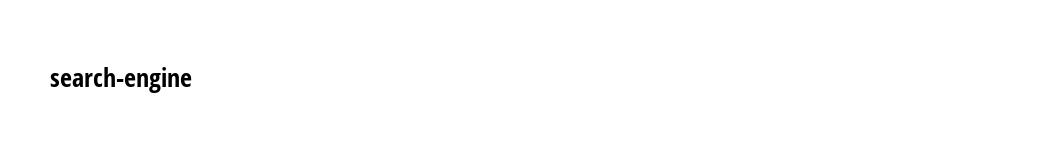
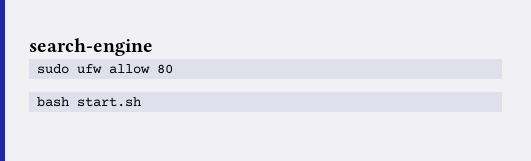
+ sudo ufw allow 80
+ bash start.sh

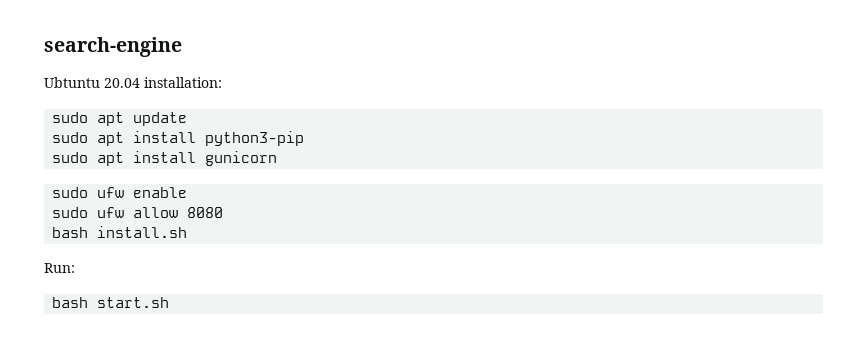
+ Ubtuntu 20.04 installation:
+ sudo apt update
+ sudo apt install python3-pip
+ sudo apt install gunicorn
+ sudo ufw enable
- sudo ufw allow 80
+ sudo ufw allow 8080
+ bash install.sh
+ Run:

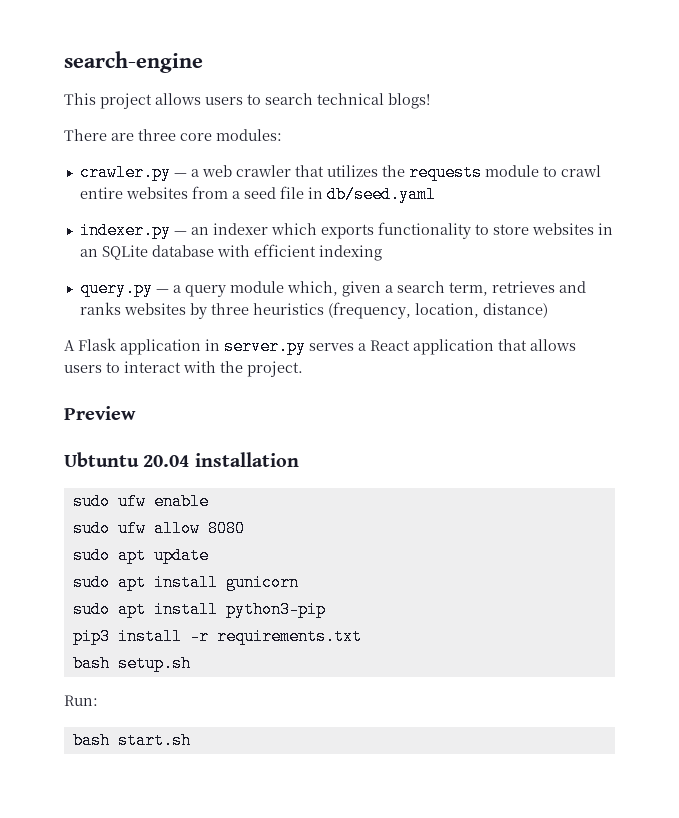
- Ubtuntu 20.04 installation:
- sudo apt update
- sudo apt install python3-pip
- sudo apt install gunicorn
+ This project allows users to search technical blogs!
+ There are three core modules:
+ crawler.py — a web crawler that utilizes the requests module to crawl entire websites from a seed file in db/seed.yaml
+ indexer.py — an indexer which exports functionality to store websites in an SQLite database with efficient indexing
+ query.py — a query module which, given a search term, retrieves and ranks websites by three heuristics (frequency, location, distance)
+ A Flask application in server.py serves a React application that allows users to interact with the project.
+ Preview
+ Ubtuntu 20.04 installation
- bash install.sh
+ sudo apt update
+ sudo apt install gunicorn
+ sudo apt install python3-pip
+ pip3 install -r requirements.txt
+ bash setup.sh

